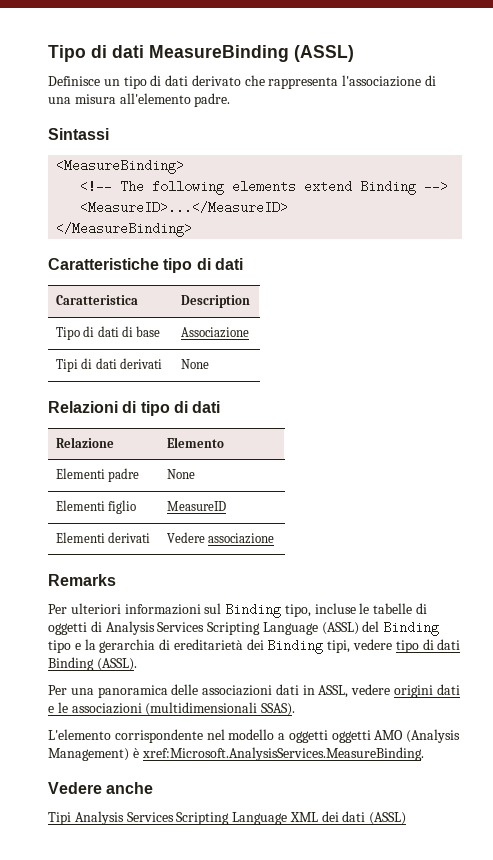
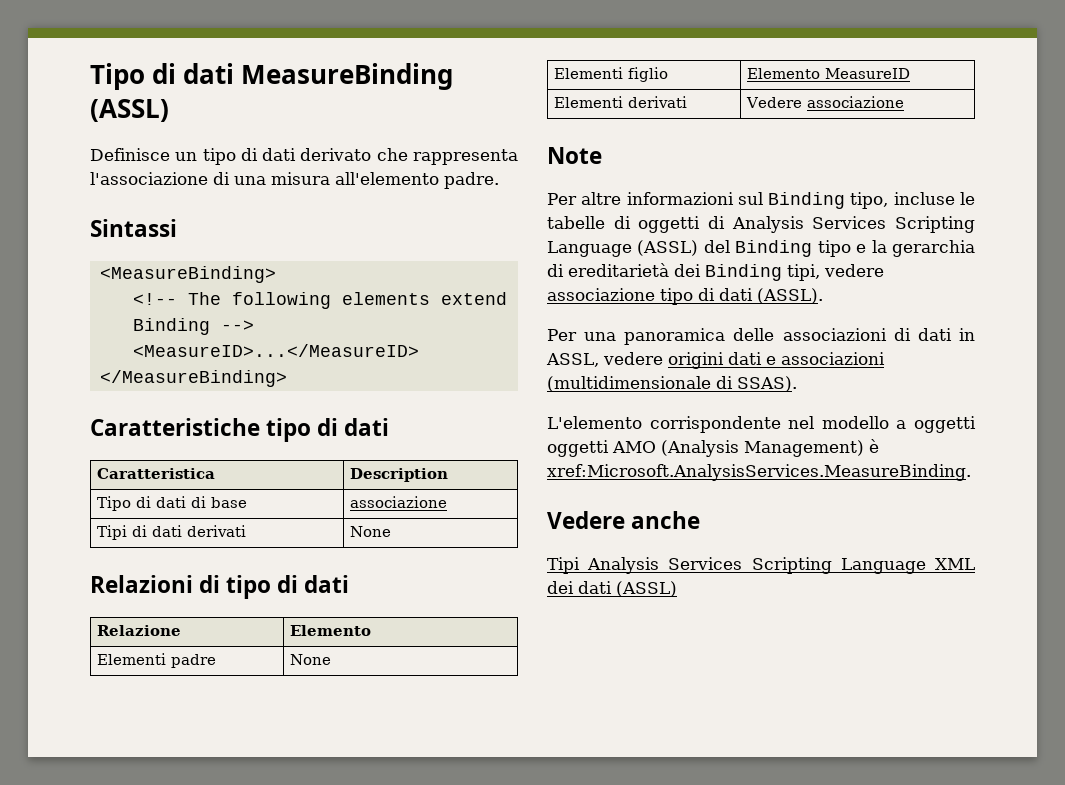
- Tipo di dati di base | Associazione
+ Tipo di dati di base | associazione
- Elementi figlio | MeasureID
+ Elementi figlio | Elemento MeasureID
- Remarks
- Per ulteriori informazioni sul Binding tipo, incluse le tabelle di oggetti di Analysis Services Scripting Language (ASSL) del Binding tipo e la gerarchia di ereditarietà dei Binding tipi, vedere tipo di dati Binding (ASSL).
+ Note
+ Per altre informazioni sul Binding tipo, incluse le tabelle di oggetti di Analysis Services Scripting Language (ASSL) del Binding tipo e la gerarchia di ereditarietà dei Binding tipi, vedere associazione tipo di dati (ASSL).
- Per una panoramica delle associazioni dati in ASSL, vedere origini dati e le associazioni (multidimensionali SSAS).
+ Per una panoramica delle associazioni di dati in ASSL, vedere origini dati e associazioni (multidimensionale di SSAS).

